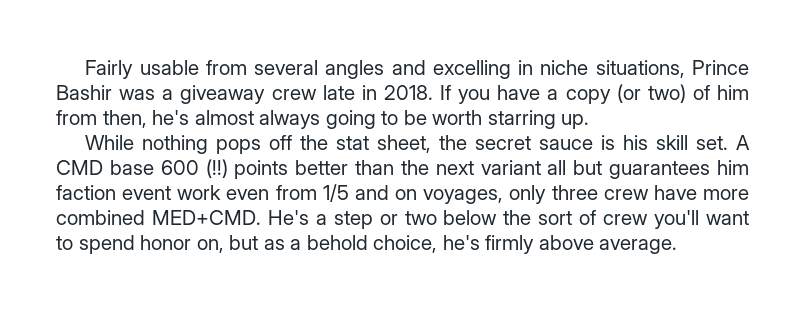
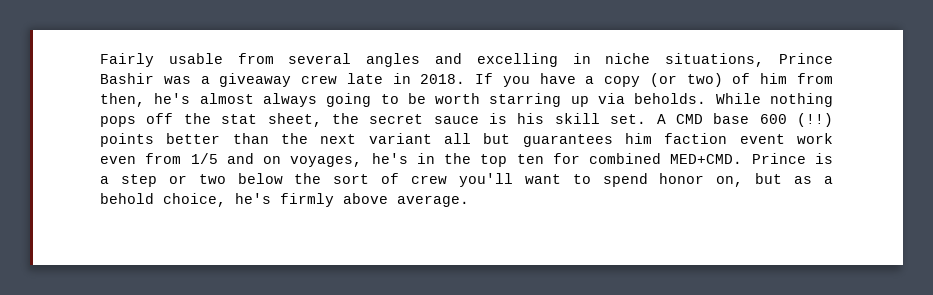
- If you have a copy (or two) of him from then, he's almost always going to be worth starring up.
- While nothing pops off the stat sheet, the secret sauce is his skill set.
+ If you have a copy (or two) of him from then, he's almost always going to be worth starring up via beholds. While nothing pops off the stat sheet, the secret sauce is his skill set.
- A CMD base 600 (!!) points better than the next variant all but guarantees him faction event work even from 1/5 and on voyages, only three crew have more combined MED+CMD. He's a step or two below the sort of crew you'll want to spend honor on, but as a behold choice, he's firmly above average.
+ A CMD base 600 (!!) points better than the next variant all but guarantees him faction event work even from 1/5 and on voyages, he's in the top ten for combined MED+CMD. Prince is a step or two below the sort of crew you'll want to spend honor on, but as a behold choice, he's firmly above average.

